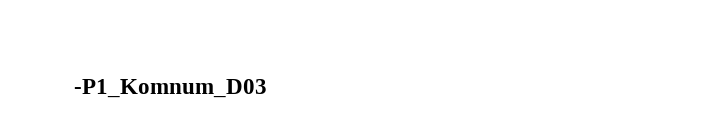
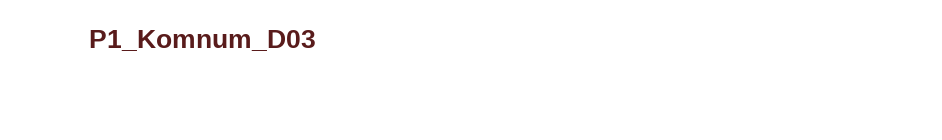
- -P1_Komnum_D03
+ P1_Komnum_D03

